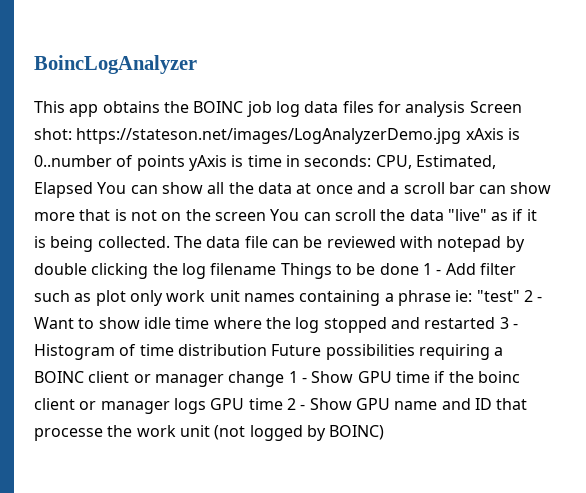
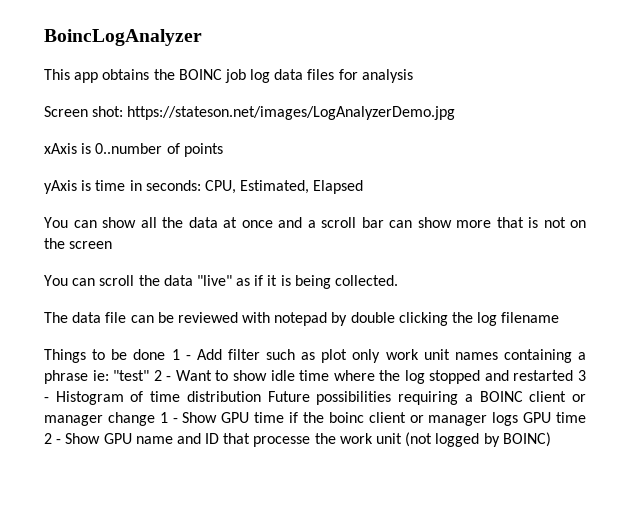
- This app obtains the BOINC job log data files for analysis Screen shot:
+ This app obtains the BOINC job log data files for analysis
+ Screen shot:
- https://stateson.net/images/LogAnalyzerDemo.jpg xAxis is 0..number of points yAxis is time in seconds:
+ https://stateson.net/images/LogAnalyzerDemo.jpg
+ xAxis is 0..number of points
+ yAxis is time in seconds:
- CPU, Estimated, Elapsed You can show all the data at once and a scroll bar can show more that is not on the screen You can scroll the data "live" as if it is being collected. The data file can be reviewed with notepad by double clicking the log filename Things to be done 1 - Add filter such as plot only work unit names containing a phrase ie:
+ CPU, Estimated, Elapsed
+ You can show all the data at once and a scroll bar can show more that is not on the screen
+ You can scroll the data "live" as if it is being collected.
+ The data file can be reviewed with notepad by double clicking the log filename
+ Things to be done 1 - Add filter such as plot only work unit names containing a phrase ie:

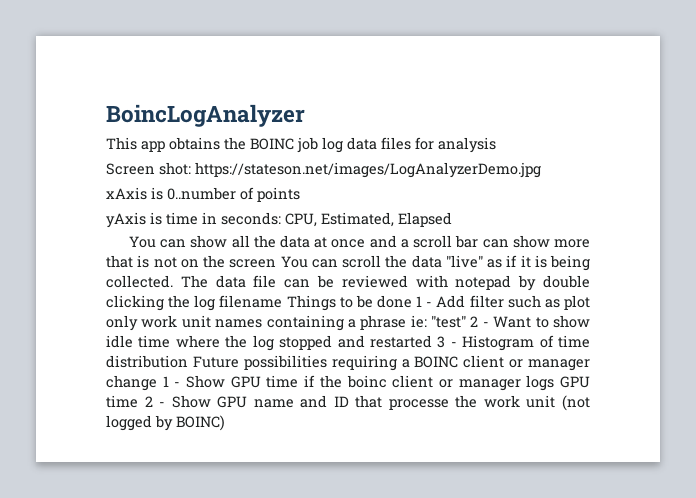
- You can show all the data at once and a scroll bar can show more that is not on the screen
- You can scroll the data "live" as if it is being collected.
- The data file can be reviewed with notepad by double clicking the log filename
- Things to be done 1 - Add filter such as plot only work unit names containing a phrase ie:
+ You can show all the data at once and a scroll bar can show more that is not on the screen You can scroll the data "live" as if it is being collected. The data file can be reviewed with notepad by double clicking the log filename Things to be done 1 - Add filter such as plot only work unit names containing a phrase ie:

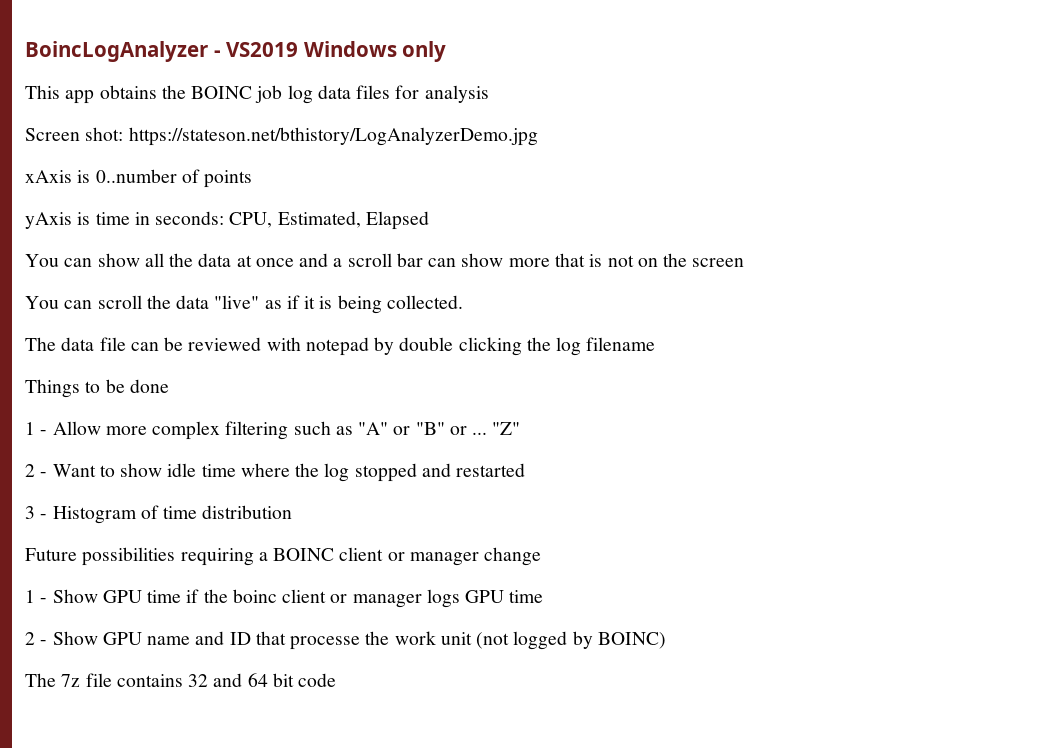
- BoincLogAnalyzer
+ BoincLogAnalyzer - VS2019 Windows only
- Screen shot: https://stateson.net/images/LogAnalyzerDemo.jpg
+ Screen shot: https://stateson.net/bthistory/LogAnalyzerDemo.jpg
- You can show all the data at once and a scroll bar can show more that is not on the screen You can scroll the data "live" as if it is being collected. The data file can be reviewed with notepad by double clicking the log filename Things to be done 1 - Add filter such as plot only work unit names containing a phrase ie: "test" 2 - Want to show idle time where the log stopped and restarted 3 - Histogram of time distribution Future possibilities requiring a BOINC client or manager change 1 - Show GPU time if the boinc client or manager logs GPU time 2 - Show GPU name and ID that processe the work unit (not logged by BOINC)
+ You can show all the data at once and a scroll bar can show more that is not on the screen
+ You can scroll the data "live" as if it is being collected.
+ The data file can be reviewed with notepad by double clicking the log filename
+ Things to be done
+ 1 - Allow more complex filtering such as "A" or "B" or ... "Z"
+ 2 - Want to show idle time where the log stopped and restarted
+ 3 - Histogram of time distribution
+ Future possibilities requiring a BOINC client or manager change
+ 1 - Show GPU time if the boinc client or manager logs GPU time
+ 2 - Show GPU name and ID that processe the work unit (not logged by BOINC)
+ The 7z file contains 32 and 64 bit code

